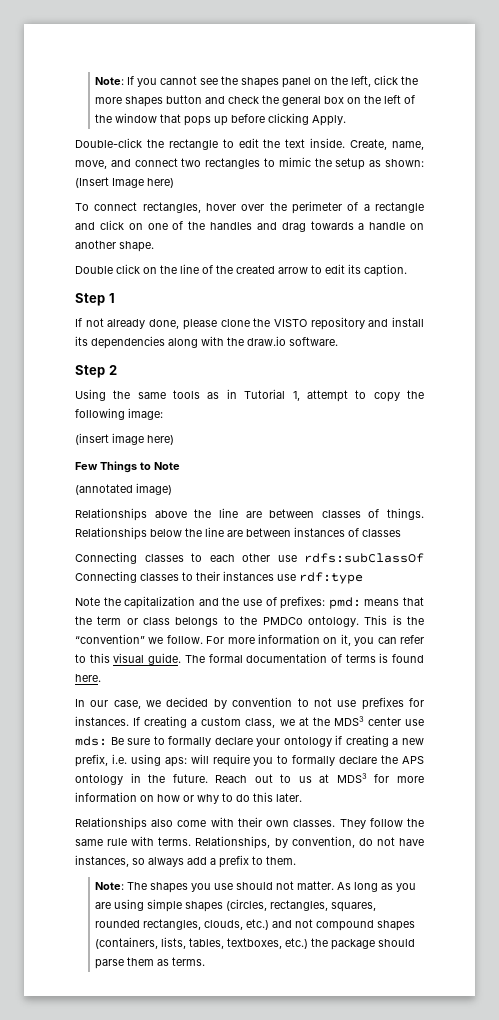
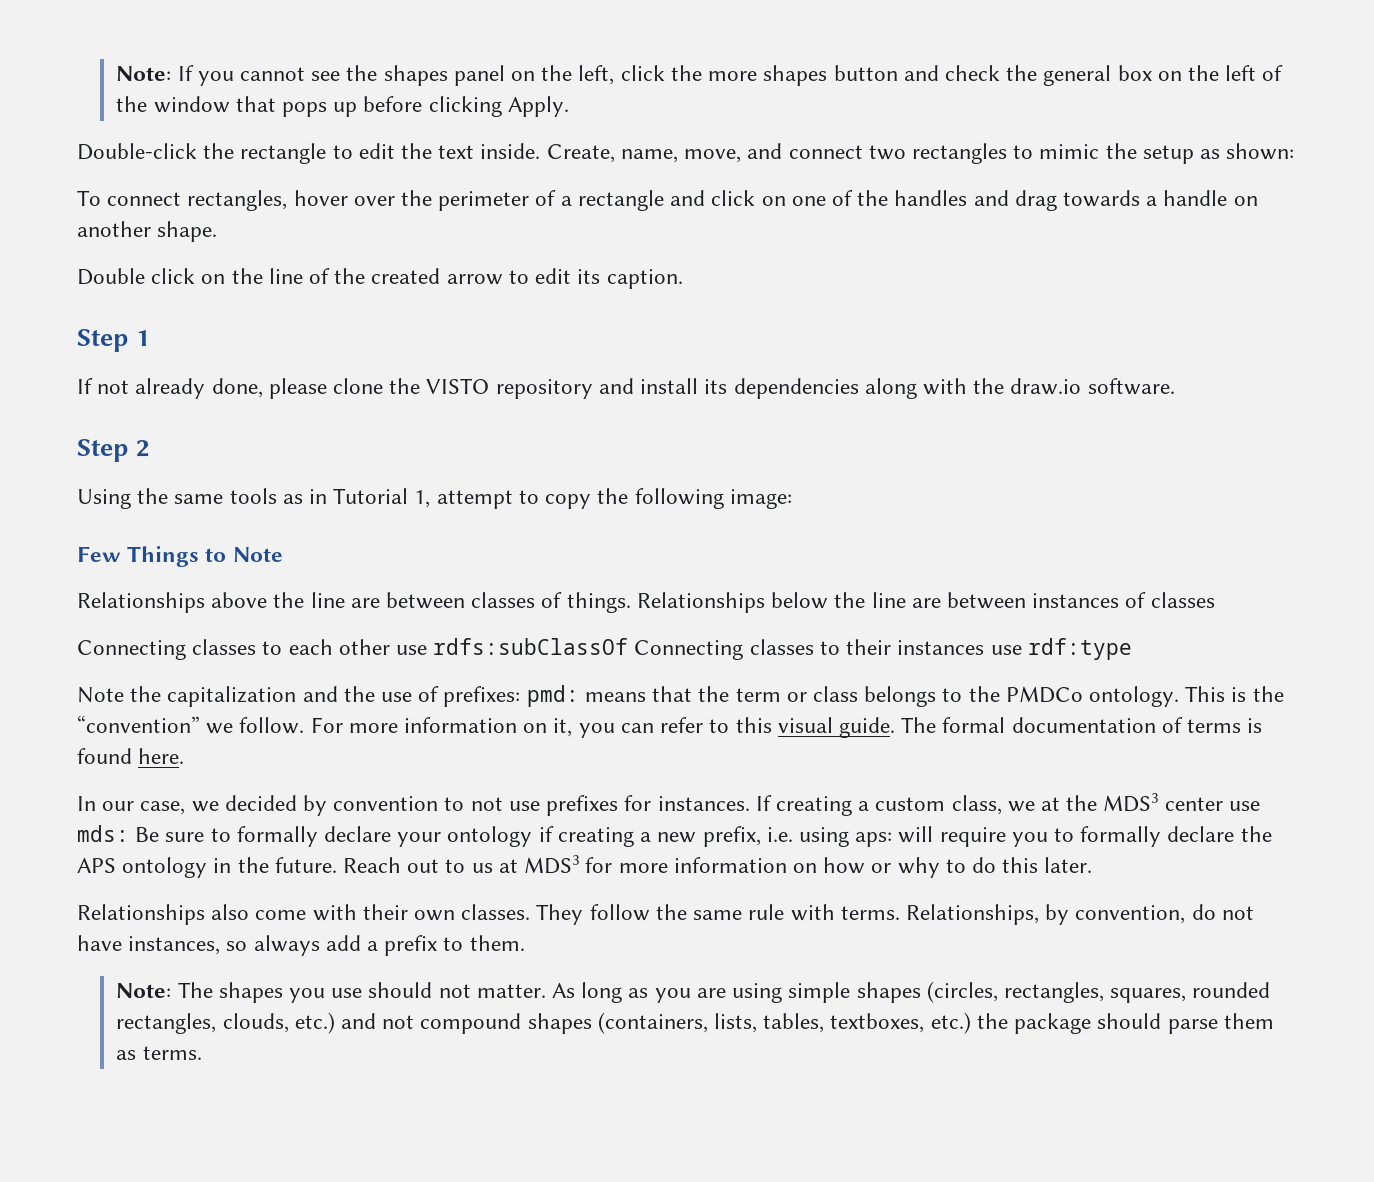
- Create, name, move, and connect two rectangles to mimic the setup as shown: (Insert Image here)
+ Create, name, move, and connect two rectangles to mimic the setup as shown:
- (insert image here)
- (annotated image)

